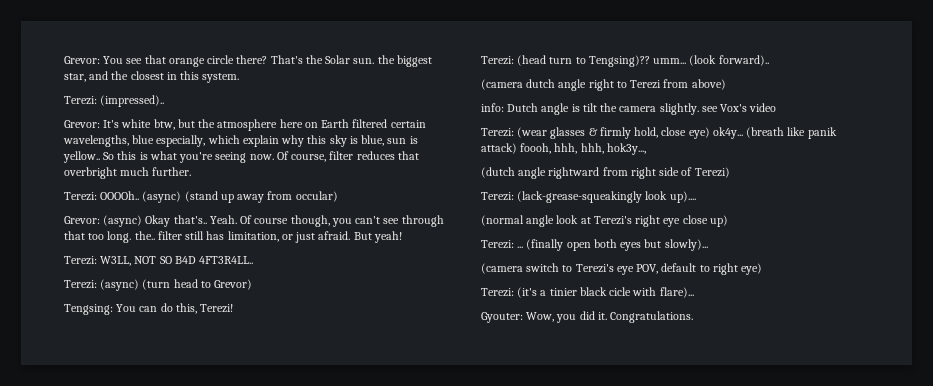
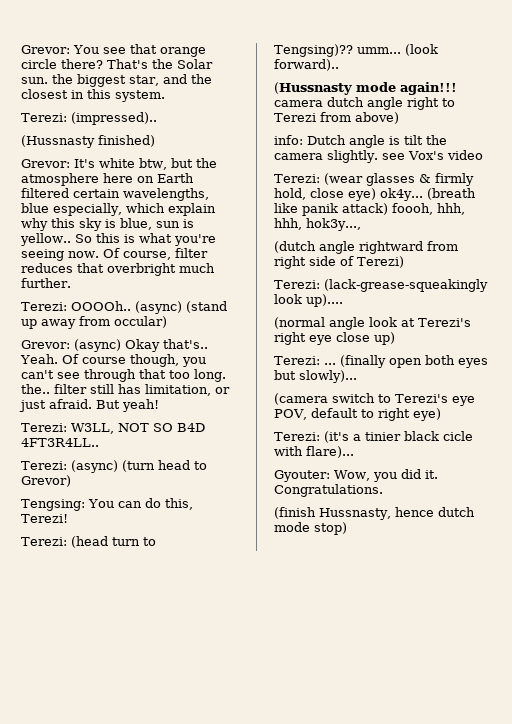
+ (Hussnasty finished)
- (camera dutch angle right to Terezi from above)
+ (Hussnasty mode again!!! camera dutch angle right to Terezi from above)
+ (finish Hussnasty, hence dutch mode stop)

